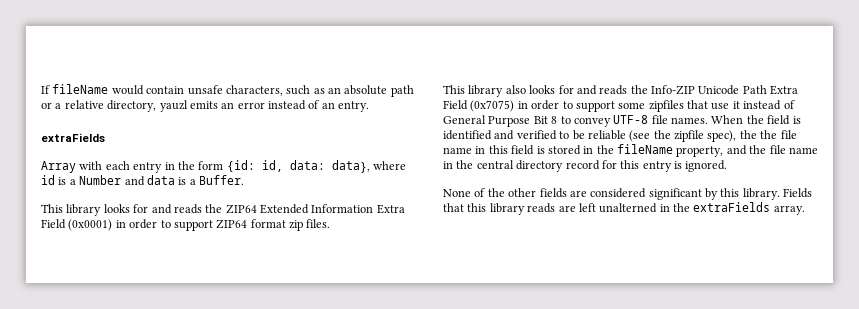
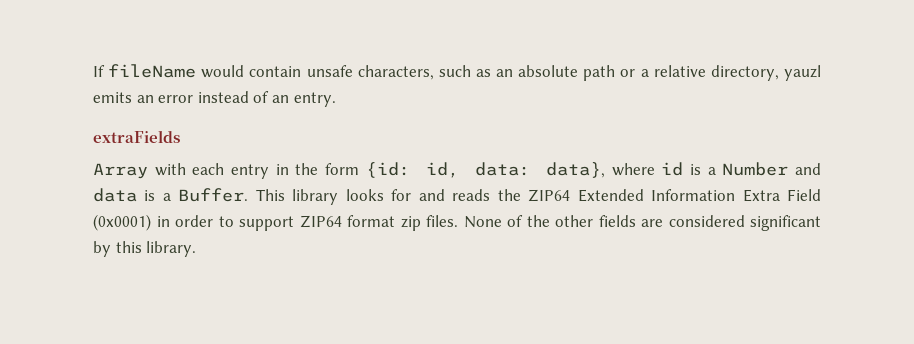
- Array with each entry in the form {id: id, data: data}, where id is a Number and data is a Buffer.
- This library looks for and reads the ZIP64 Extended Information Extra Field (0x0001) in order to support ZIP64 format zip files.
- This library also looks for and reads the Info-ZIP Unicode Path Extra Field (0x7075) in order to support some zipfiles that use it instead of General Purpose Bit 8 to convey UTF-8 file names. When the field is identified and verified to be reliable (see the zipfile spec), the the file name in this field is stored in the fileName property, and the file name in the central directory record for this entry is ignored.
- None of the other fields are considered significant by this library. Fields that this library reads are left unalterned in the extraFields array.
+ Array with each entry in the form {id: id, data: data}, where id is a Number and data is a Buffer. This library looks for and reads the ZIP64 Extended Information Extra Field (0x0001) in order to support ZIP64 format zip files. None of the other fields are considered significant by this library.

